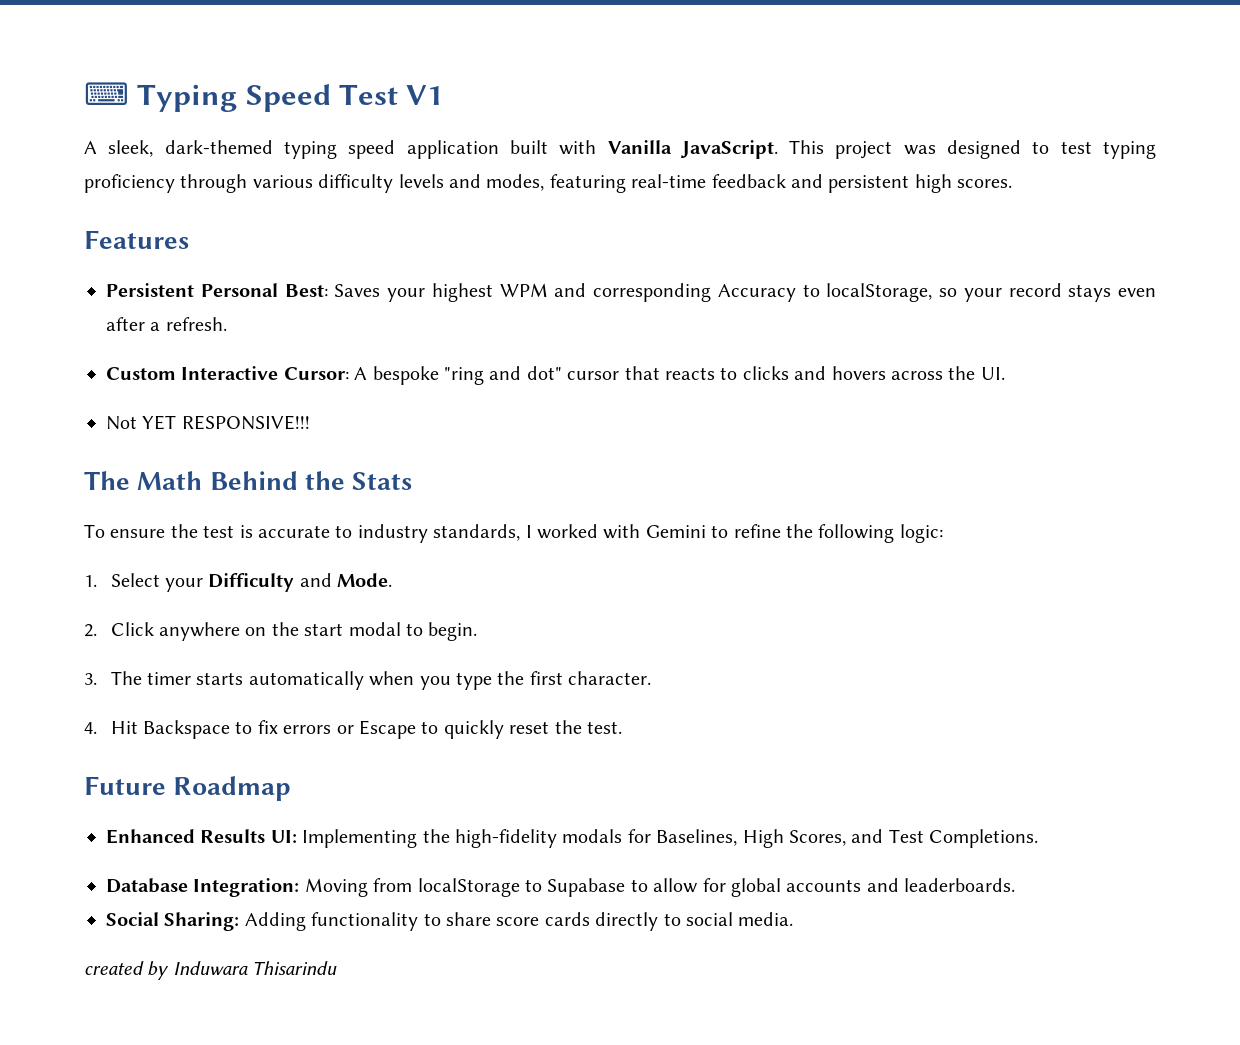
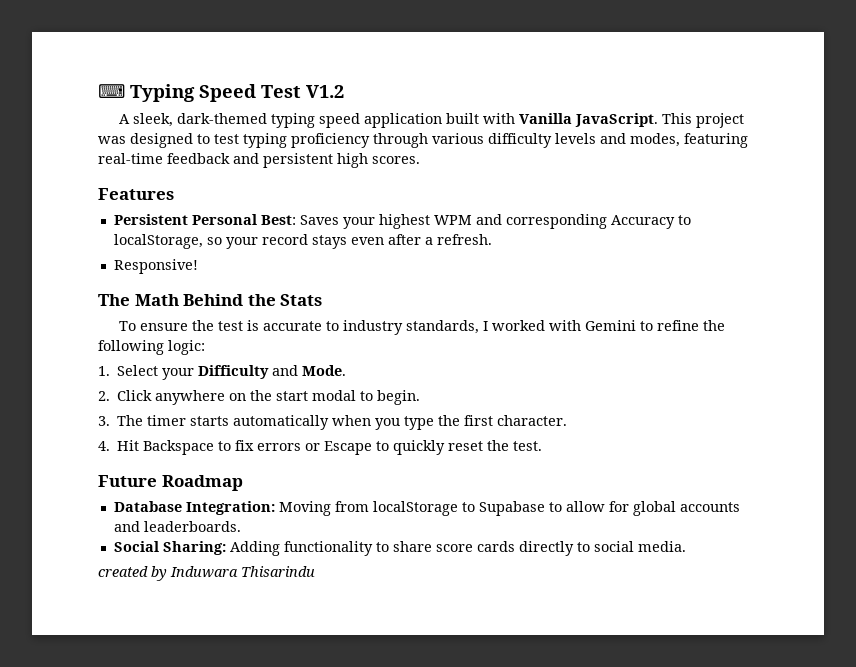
- ⌨ Typing Speed Test V1
+ ⌨ Typing Speed Test V1.2
- Custom Interactive Cursor: A bespoke "ring and dot" cursor that reacts to clicks and hovers across the UI.
- Not YET RESPONSIVE!!!
+ Responsive!
- Enhanced Results UI: Implementing the high-fidelity modals for Baselines, High Scores, and Test Completions.

